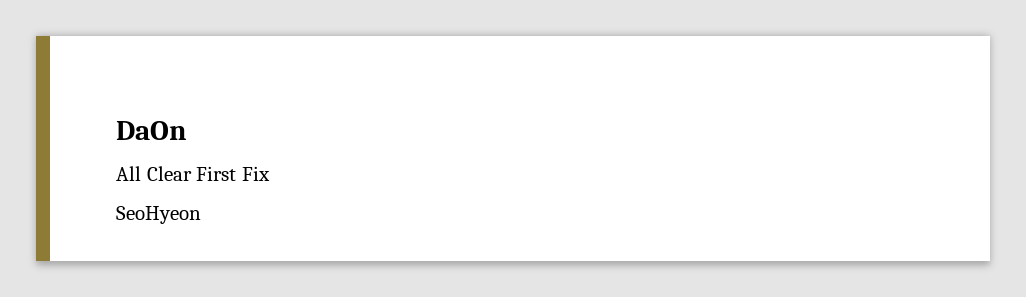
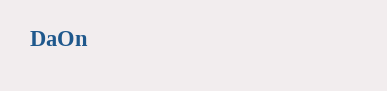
- All Clear First Fix
- SeoHyeon

